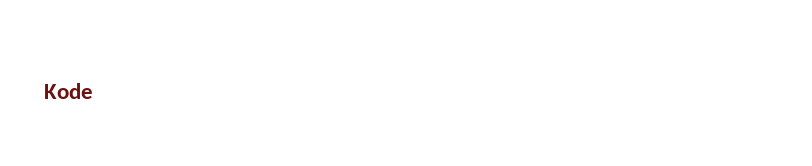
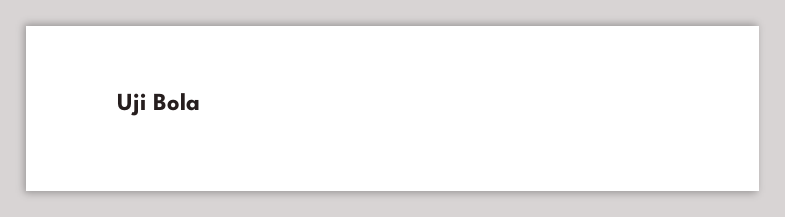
- Kode
+ Uji Bola

